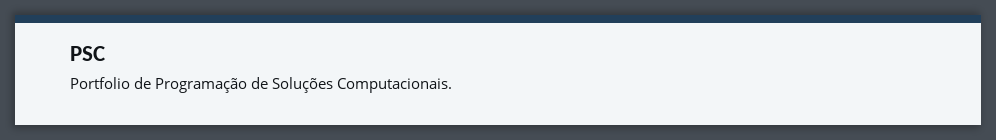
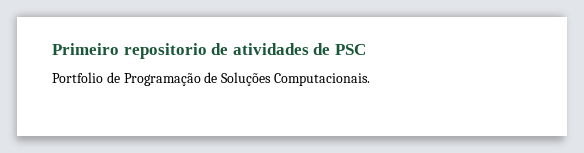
- PSC
+ Primeiro repositorio de atividades de PSC

